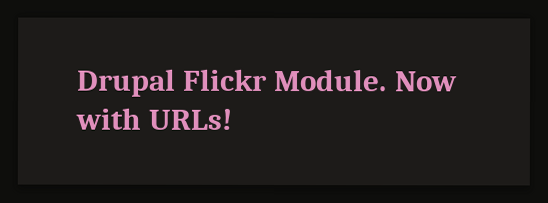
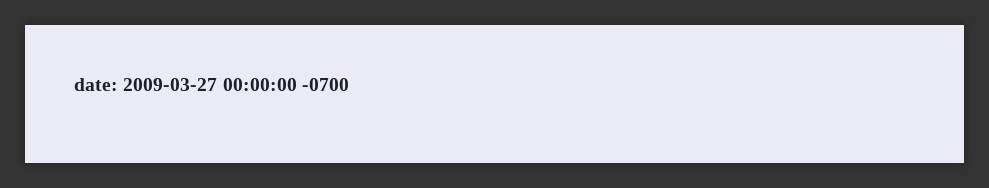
- Drupal Flickr Module. Now with URLs!
+ date: 2009-03-27 00:00:00 -0700

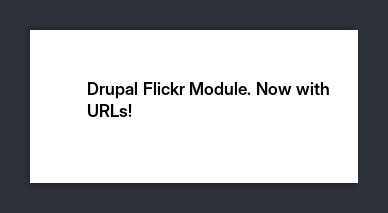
- date: 2009-03-27 00:00:00 -0700
+ Drupal Flickr Module. Now with URLs!

